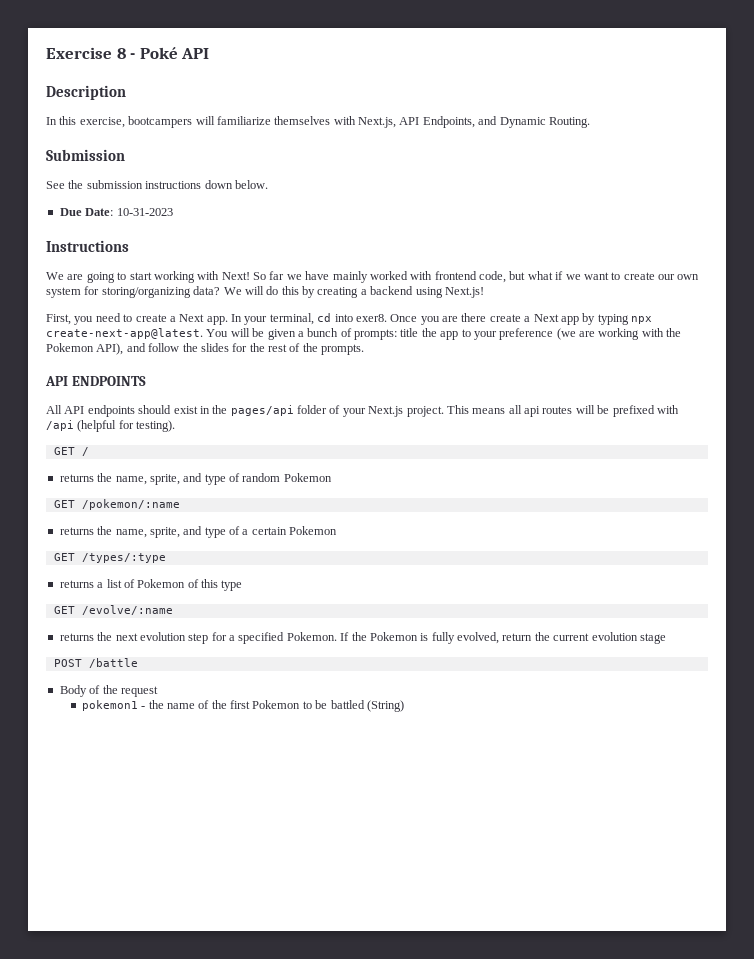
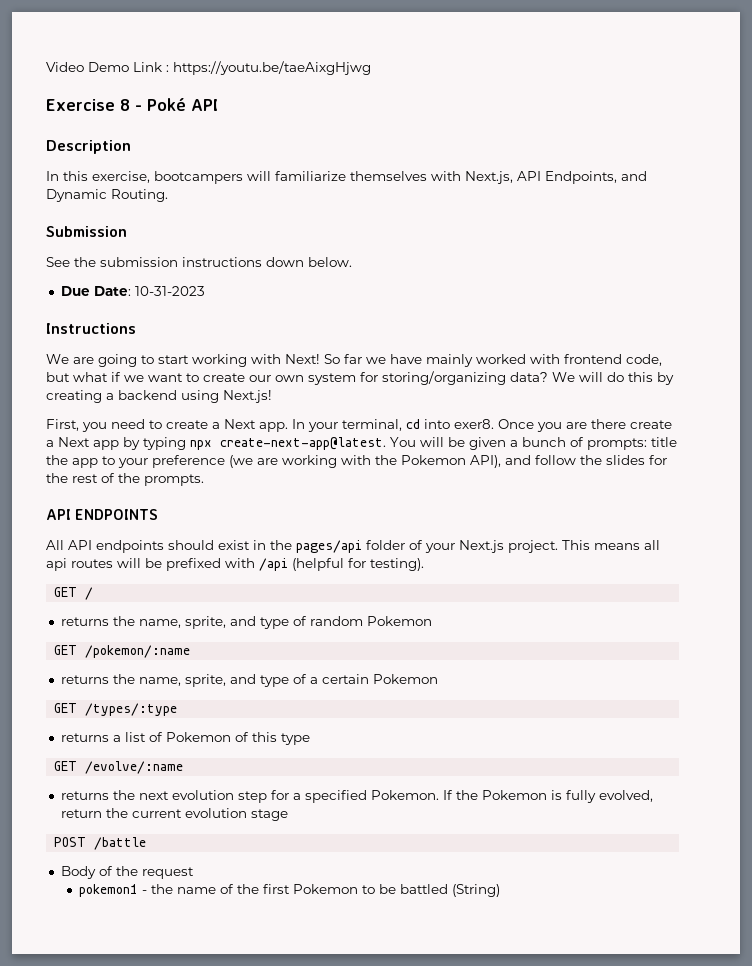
+ Video Demo Link : https://youtu.be/taeAixgHjwg

